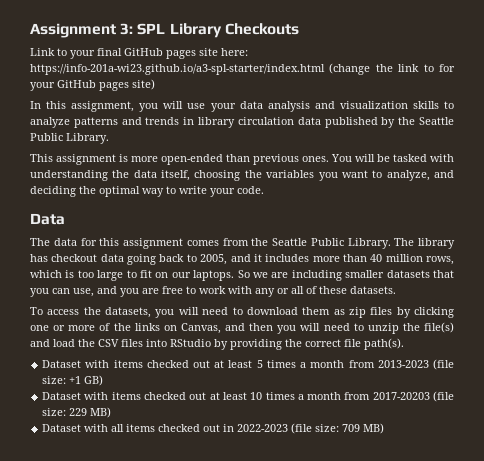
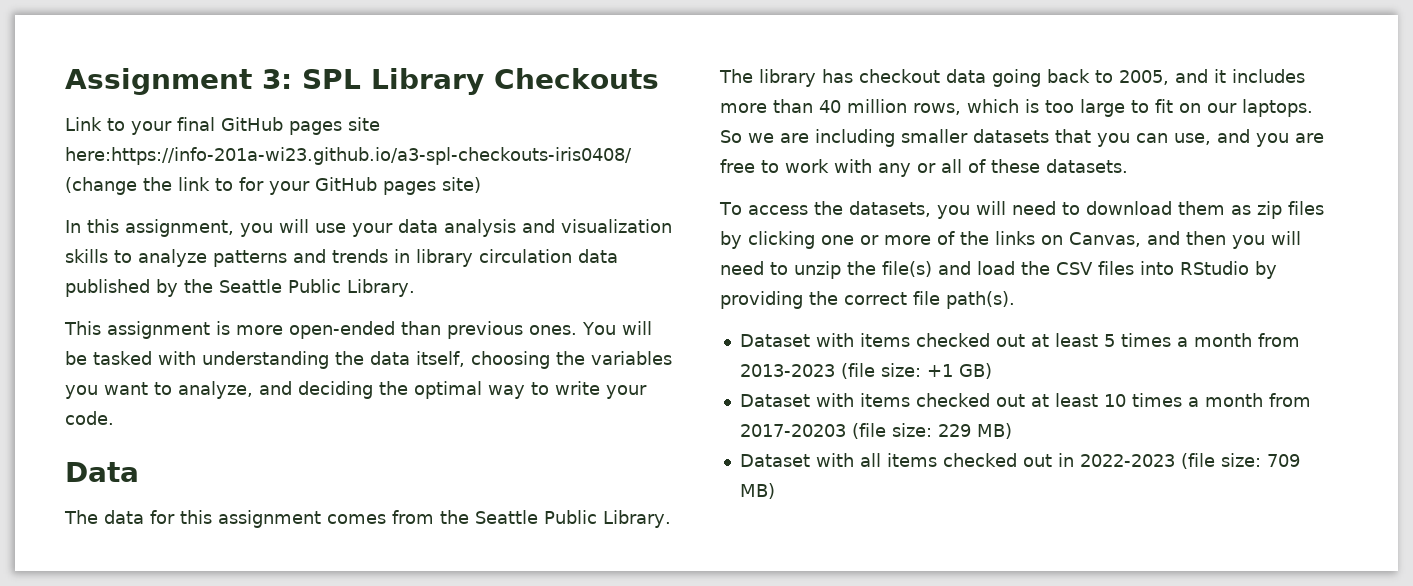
- Link to your final GitHub pages site here: https://info-201a-wi23.github.io/a3-spl-starter/index.html (change the link to for your GitHub pages site)
+ Link to your final GitHub pages site here:https://info-201a-wi23.github.io/a3-spl-checkouts-iris0408/ (change the link to for your GitHub pages site)

